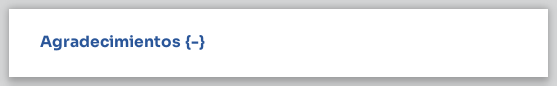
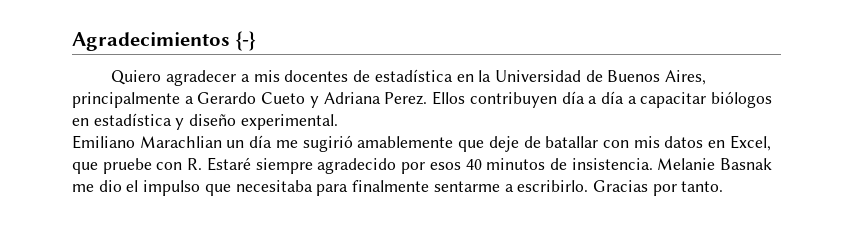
+ Quiero agradecer a mis docentes de estadística en la Universidad de Buenos Aires, principalmente a Gerardo Cueto y Adriana Perez. Ellos contribuyen día a día a capacitar biólogos en estadística y diseño experimental.
+ Emiliano Marachlian un día me sugirió amablemente que deje de batallar con mis datos en Excel, que pruebe con R. Estaré siempre agradecido por esos 40 minutos de insistencia. Melanie Basnak me dio el impulso que necesitaba para finalmente sentarme a escribirlo. Gracias por tanto.

